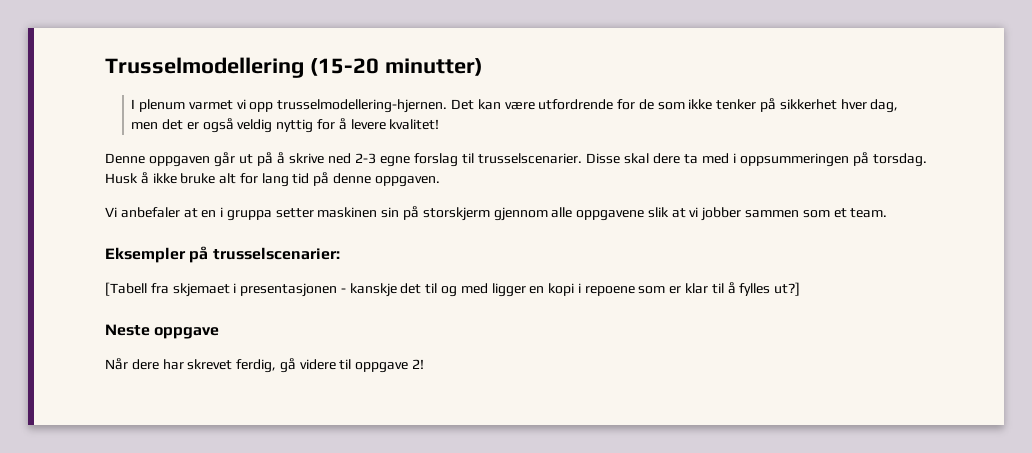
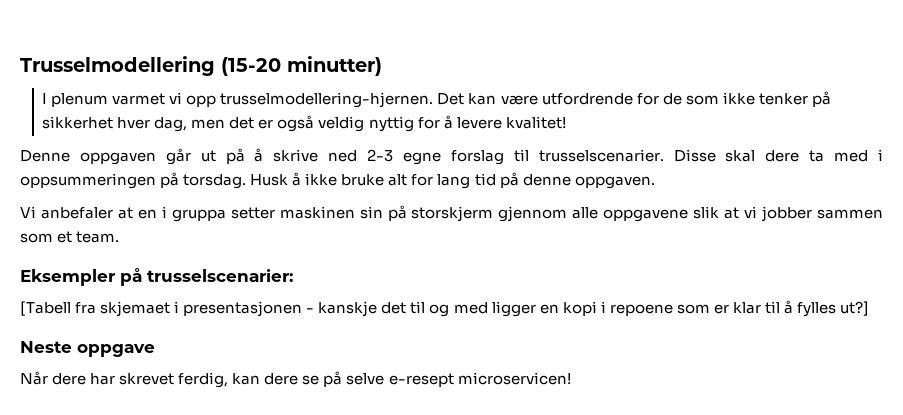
- Når dere har skrevet ferdig, gå videre til oppgave 2!
+ Når dere har skrevet ferdig, kan dere se på selve e-resept microservicen!

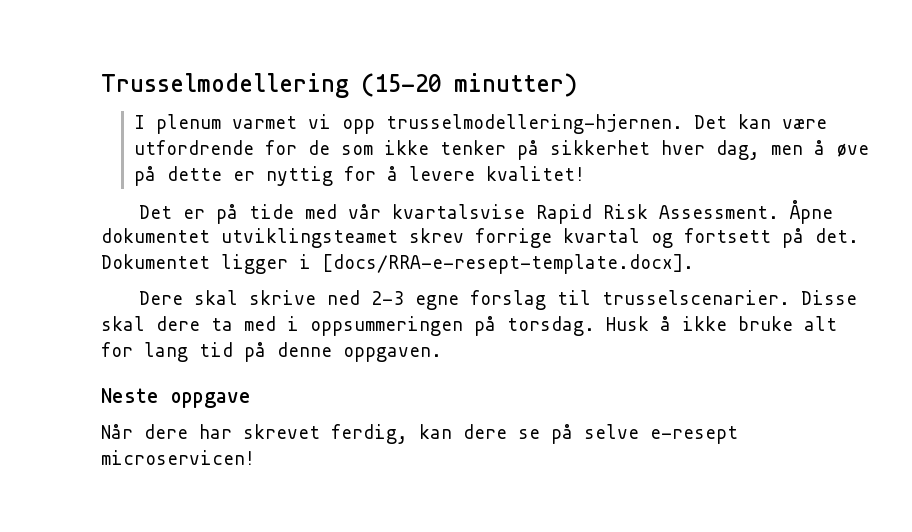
- Det kan være utfordrende for de som ikke tenker på sikkerhet hver dag, men det er også veldig nyttig for å levere kvalitet!
+ Det kan være utfordrende for de som ikke tenker på sikkerhet hver dag, men å øve på dette er nyttig for å levere kvalitet!
- Denne oppgaven går ut på å skrive ned 2-3 egne forslag til trusselscenarier.
+ Det er på tide med vår kvartalsvise Rapid Risk Assessment. Åpne dokumentet utviklingsteamet skrev forrige kvartal og fortsett på det. Dokumentet ligger i [docs/RRA-e-resept-template.docx].
+ Dere skal skrive ned 2-3 egne forslag til trusselscenarier.
- Vi anbefaler at en i gruppa setter maskinen sin på storskjerm gjennom alle oppgavene slik at vi jobber sammen som et team.
- Eksempler på trusselscenarier:
- [Tabell fra skjemaet i presentasjonen - kanskje det til og med ligger en kopi i repoene som er klar til å fylles ut?]

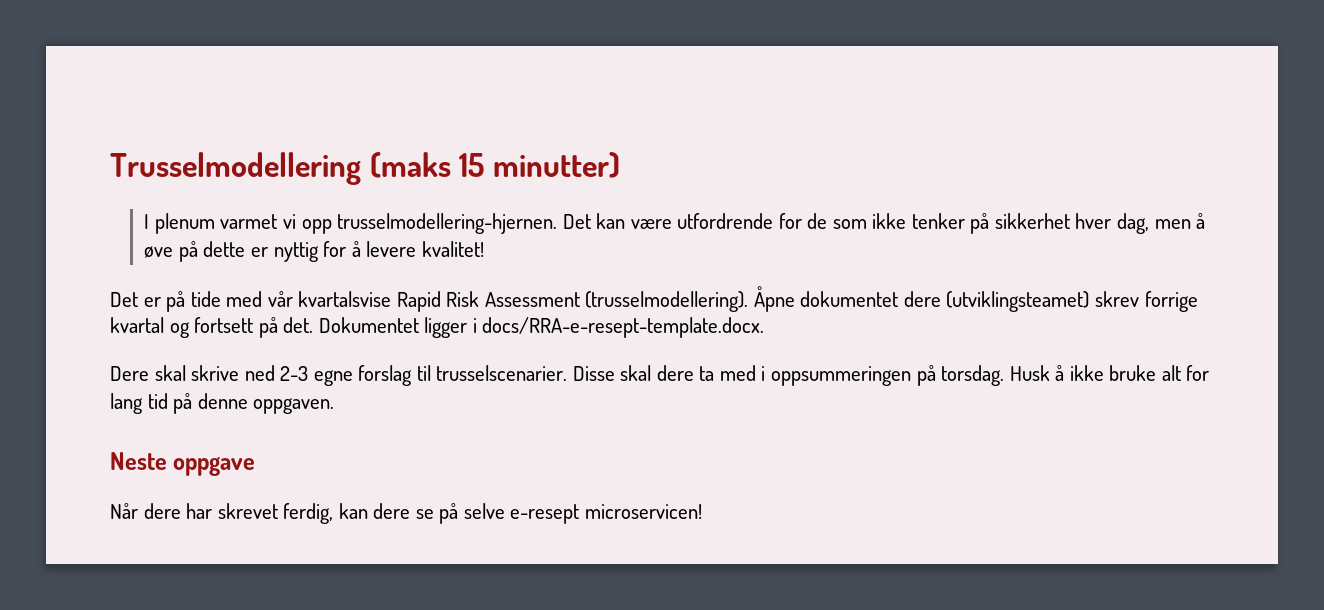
- Trusselmodellering (15-20 minutter)
+ Trusselmodellering (maks 15 minutter)
- Det er på tide med vår kvartalsvise Rapid Risk Assessment. Åpne dokumentet utviklingsteamet skrev forrige kvartal og fortsett på det.
+ Det er på tide med vår kvartalsvise Rapid Risk Assessment (trusselmodellering). Åpne dokumentet dere (utviklingsteamet) skrev forrige kvartal og fortsett på det.
- Dokumentet ligger i [docs/RRA-e-resept-template.docx].
+ Dokumentet ligger i docs/RRA-e-resept-template.docx.

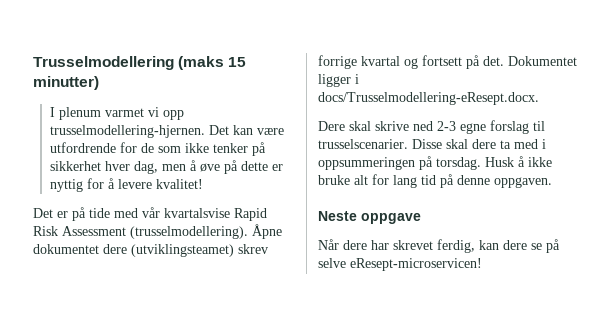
- Dokumentet ligger i docs/RRA-e-resept-template.docx.
+ Dokumentet ligger i docs/Trusselmodellering-eResept.docx.
- Når dere har skrevet ferdig, kan dere se på selve e-resept microservicen!
+ Når dere har skrevet ferdig, kan dere se på selve eResept-microservicen!

